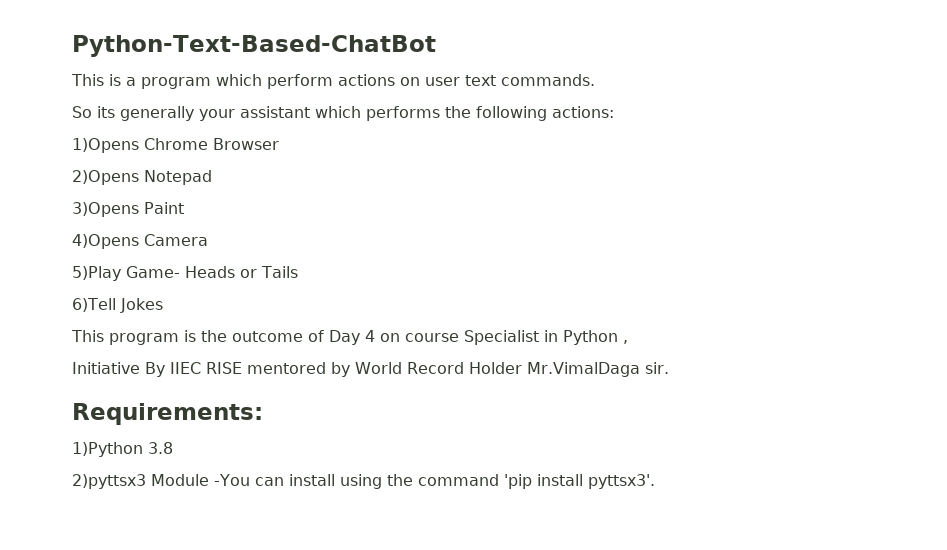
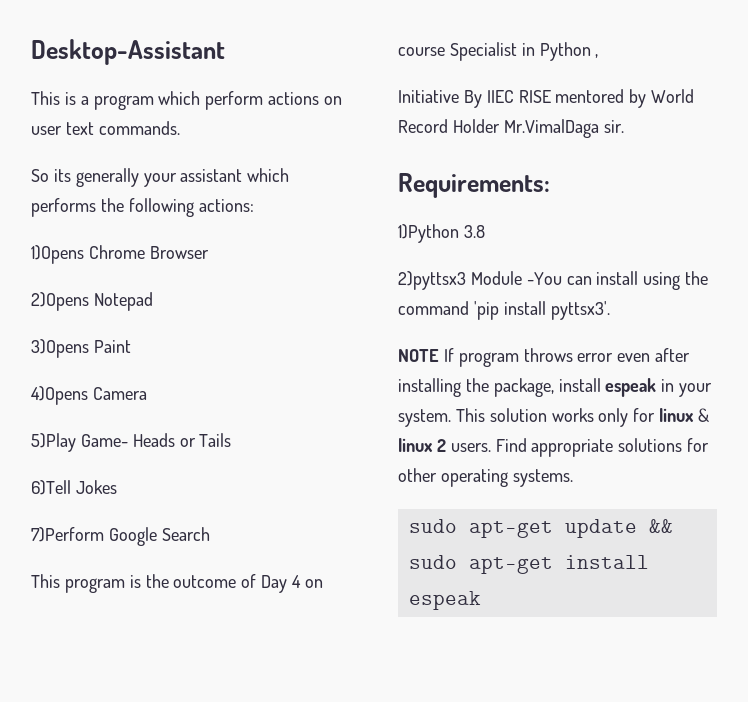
- Python-Text-Based-ChatBot
+ Desktop-Assistant
+ 7)Perform Google Search
+ NOTE If program throws error even after installing the package, install espeak in your system. This solution works only for linux & linux 2 users. Find appropriate solutions for other operating systems.
+ sudo apt-get update && sudo apt-get install espeak

